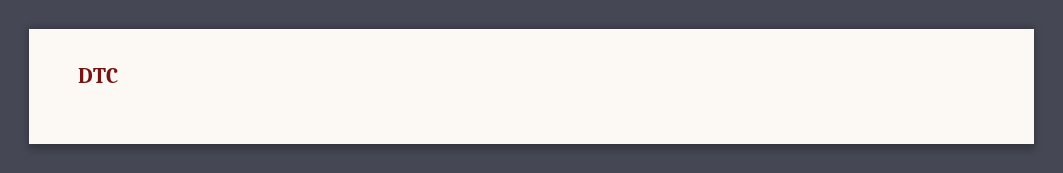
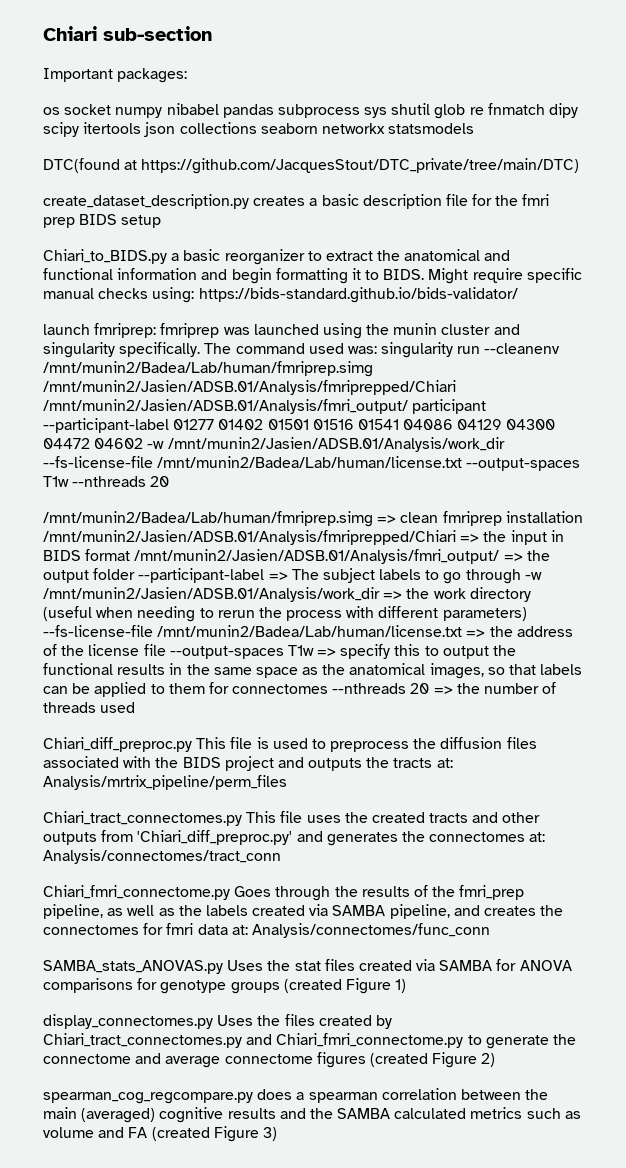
- DTC
+ Chiari sub-section
+ Important packages:
+ os socket numpy nibabel pandas subprocess sys shutil glob re fnmatch dipy scipy itertools json collections seaborn networkx statsmodels
+ DTC(found at https://github.com/JacquesStout/DTC_private/tree/main/DTC)
+ create_dataset_description.py creates a basic description file for the fmri prep BIDS setup
+ Chiari_to_BIDS.py a basic reorganizer to extract the anatomical and functional information and begin formatting it to BIDS. Might require specific manual checks using: https://bids-standard.github.io/bids-validator/
+ launch fmriprep: fmriprep was launched using the munin cluster and singularity specifically. The command used was: singularity run --cleanenv /mnt/munin2/Badea/Lab/human/fmriprep.simg /mnt/munin2/Jasien/ADSB.01/Analysis/fmriprepped/Chiari /mnt/munin2/Jasien/ADSB.01/Analysis/fmri_output/ participant --participant-label 01277 01402 01501 01516 01541 04086 04129 04300 04472 04602 -w /mnt/munin2/Jasien/ADSB.01/Analysis/work_dir --fs-license-file /mnt/munin2/Badea/Lab/human/license.txt --output-spaces T1w --nthreads 20
+ /mnt/munin2/Badea/Lab/human/fmriprep.simg => clean fmriprep installation /mnt/munin2/Jasien/ADSB.01/Analysis/fmriprepped/Chiari => the input in BIDS format /mnt/munin2/Jasien/ADSB.01/Analysis/fmri_output/ => the output folder --participant-label => The subject labels to go through -w /mnt/munin2/Jasien/ADSB.01/Analysis/work_dir => the work directory (useful when needing to rerun the process with different parameters) --fs-license-file /mnt/munin2/Badea/Lab/human/license.txt => the address of the license file --output-spaces T1w => specify this to output the functional results in the same space as the anatomical images, so that labels can be applied to them for connectomes --nthreads 20 => the number of threads used
+ Chiari_diff_preproc.py This file is used to preprocess the diffusion files associated with the BIDS project and outputs the tracts at: Analysis/mrtrix_pipeline/perm_files
+ Chiari_tract_connectomes.py This file uses the created tracts and other outputs from 'Chiari_diff_preproc.py' and generates the connectomes at: Analysis/connectomes/tract_conn
+ Chiari_fmri_connectome.py Goes through the results of the fmri_prep pipeline, as well as the labels created via SAMBA pipeline, and creates the connectomes for fmri data at: Analysis/connectomes/func_conn
+ SAMBA_stats_ANOVAS.py Uses the stat files created via SAMBA for ANOVA comparisons for genotype groups (created Figure 1)
+ display_connectomes.py Uses the files created by Chiari_tract_connectomes.py and Chiari_fmri_connectome.py to generate the connectome and average connectome figures (created Figure 2)
+ spearman_cog_regcompare.py does a spearman correlation between the main (averaged) cognitive results and the SAMBA calculated metrics such as volume and FA (created Figure 3)

